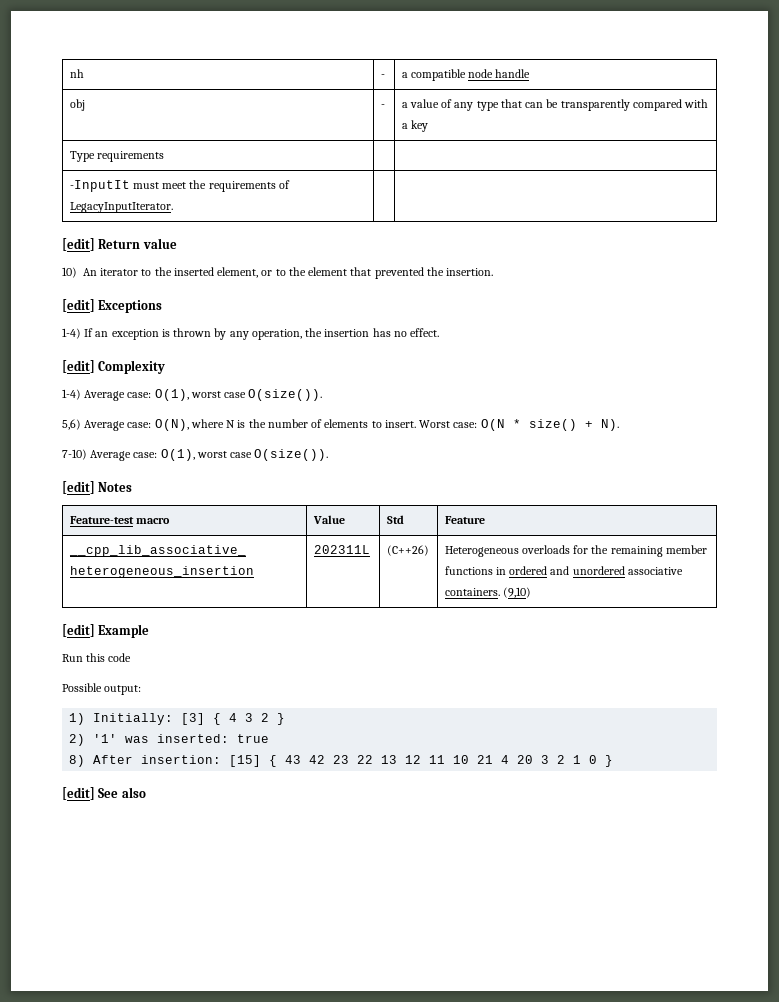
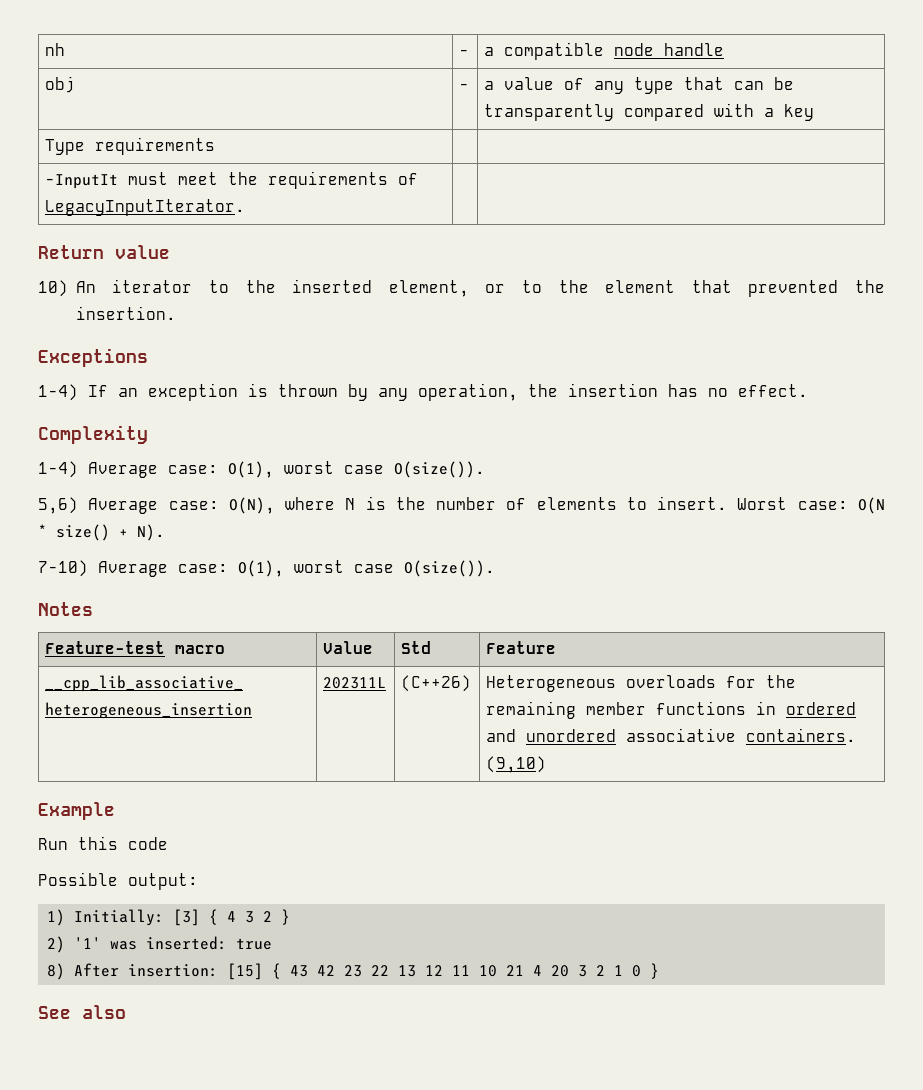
- [edit] Return value
+ Return value
- [edit] Exceptions
+ Exceptions
- [edit] Complexity
+ Complexity
- [edit] Notes
+ Notes
- [edit] Example
+ Example
- [edit] See also
+ See also

